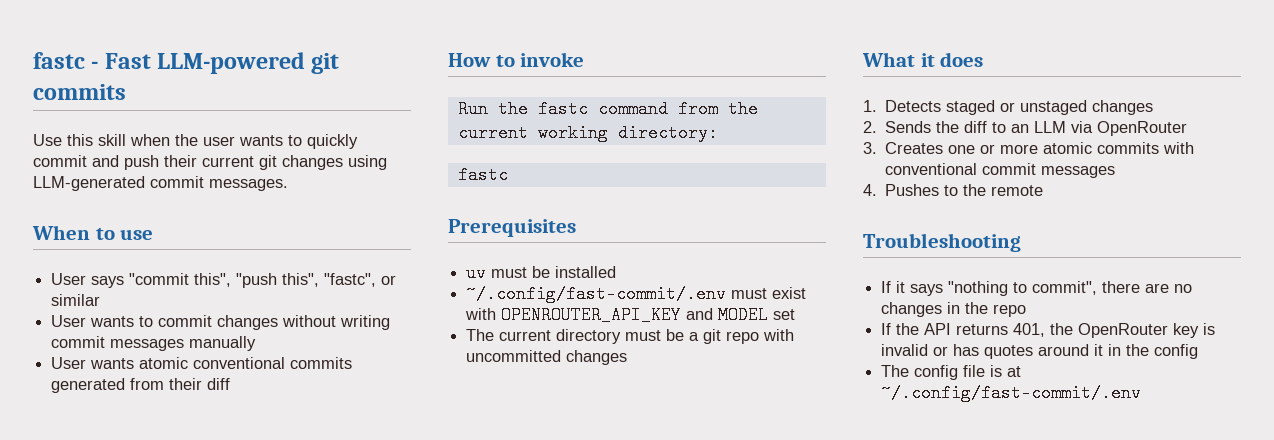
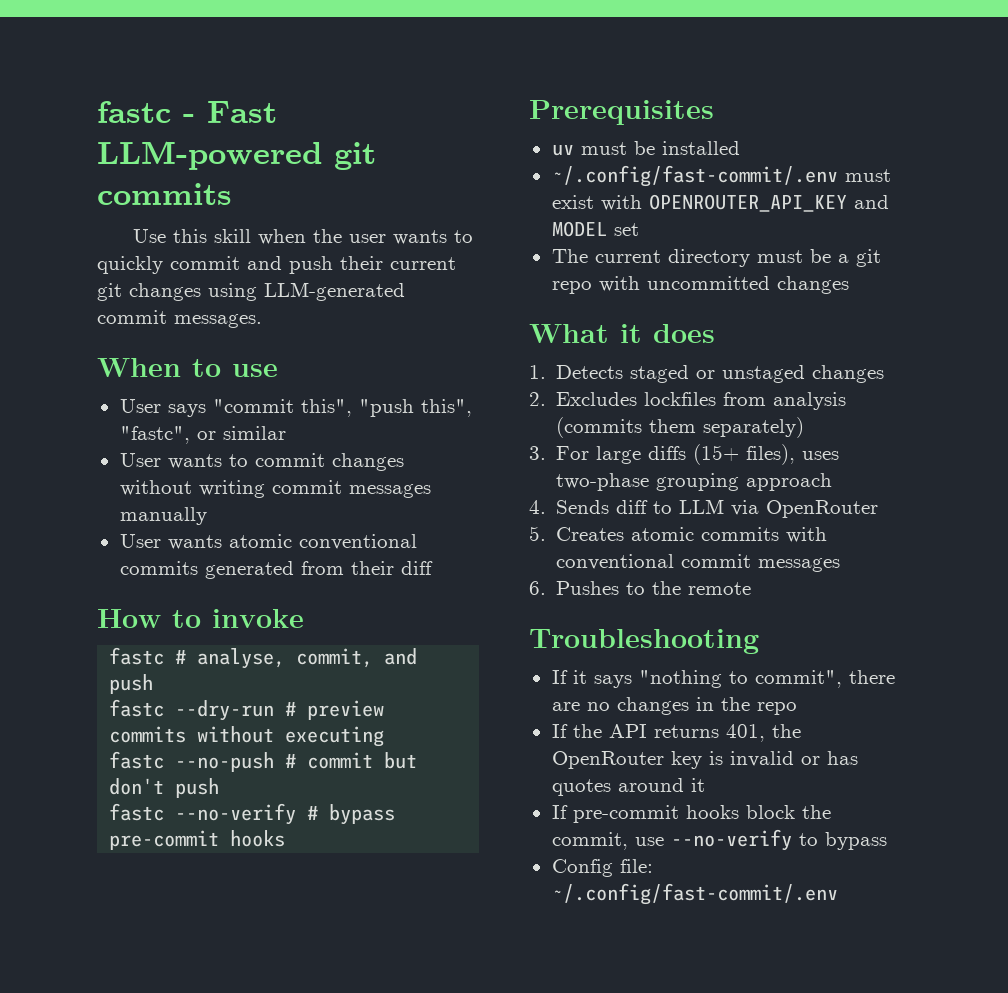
- Run the fastc command from the current working directory:
- fastc
+ fastc # analyse, commit, and push
+ fastc --dry-run # preview commits without executing
+ fastc --no-push # commit but don't push
+ fastc --no-verify # bypass pre-commit hooks
- 2. Sends the diff to an LLM via OpenRouter
+ 2. Excludes lockfiles from analysis (commits them separately)
+ 3. For large diffs (15+ files), uses two-phase grouping approach
+ 4. Sends diff to LLM via OpenRouter
- 3. Creates one or more atomic commits with conventional commit messages
+ 5. Creates atomic commits with conventional commit messages
- 4. Pushes to the remote
+ 6. Pushes to the remote
- If the API returns 401, the OpenRouter key is invalid or has quotes around it in the config
- The config file is at ~/.config/fast-commit/.env
+ If the API returns 401, the OpenRouter key is invalid or has quotes around it
+ If pre-commit hooks block the commit, use --no-verify to bypass
+ Config file: ~/.config/fast-commit/.env

